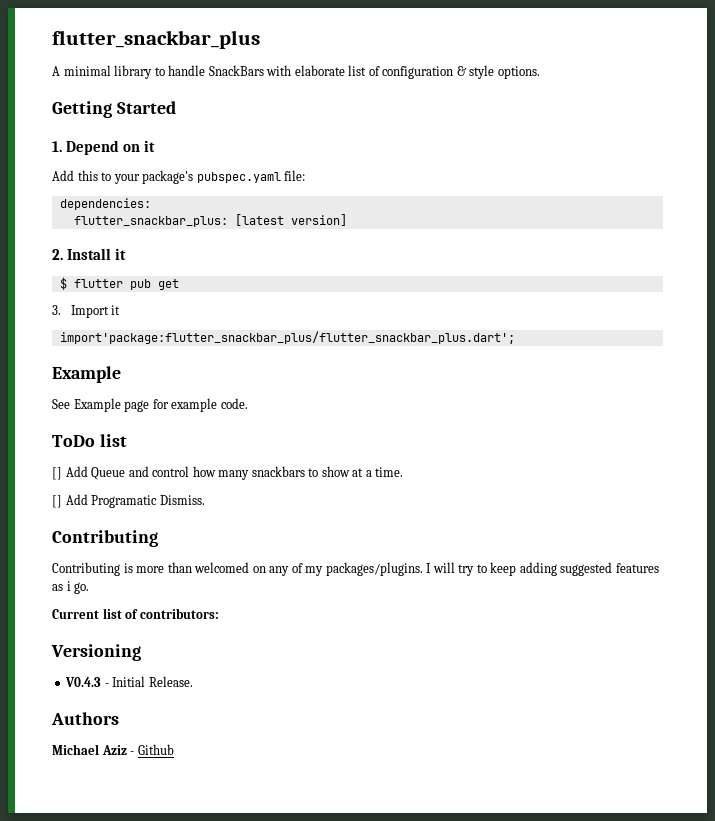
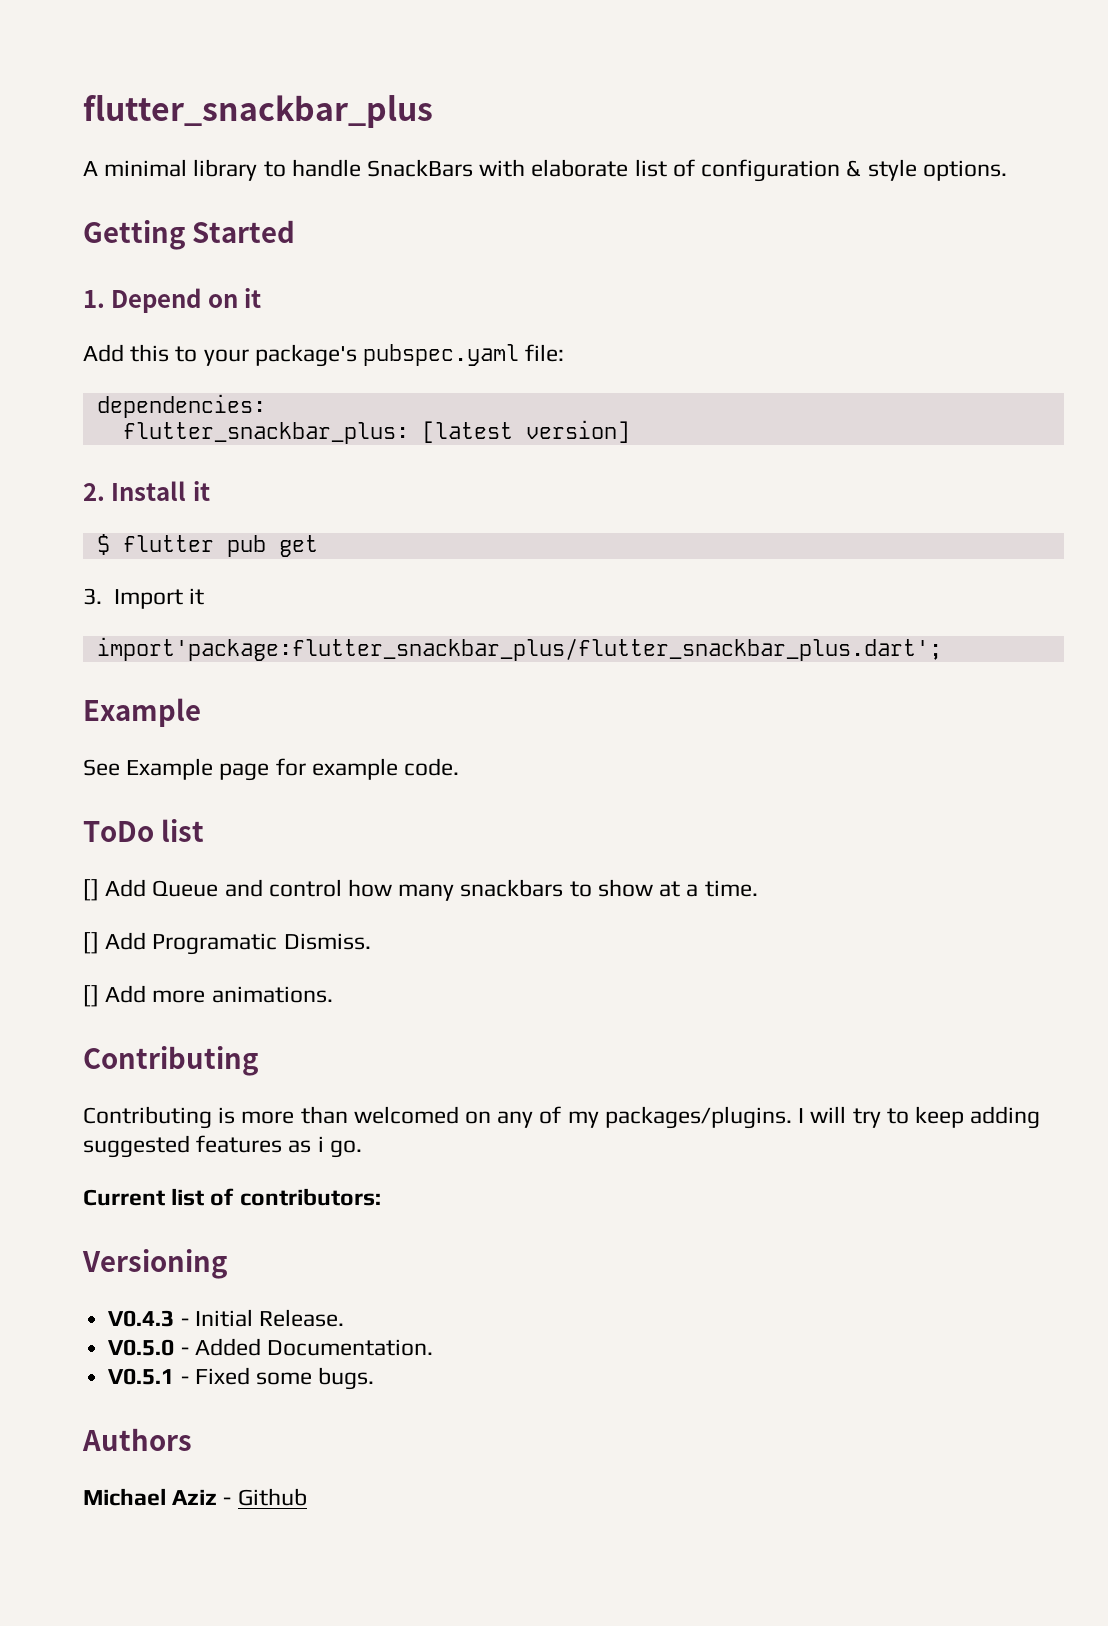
+ [] Add more animations.
+ V0.5.0 - Added Documentation.
+ V0.5.1 - Fixed some bugs.

